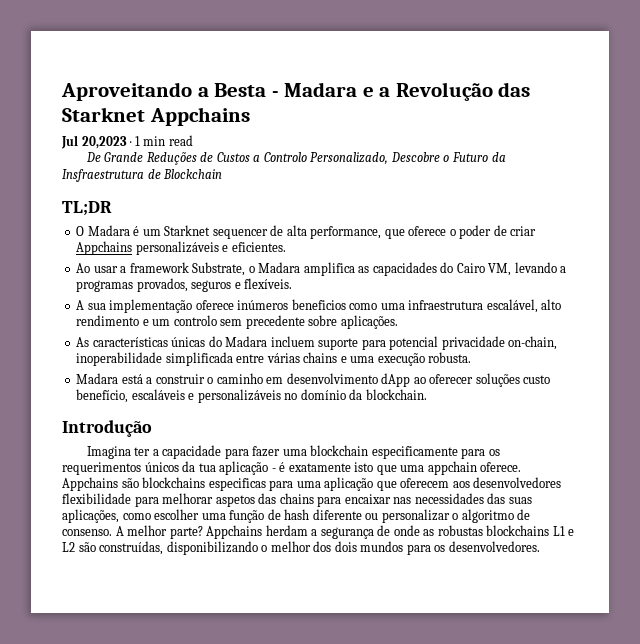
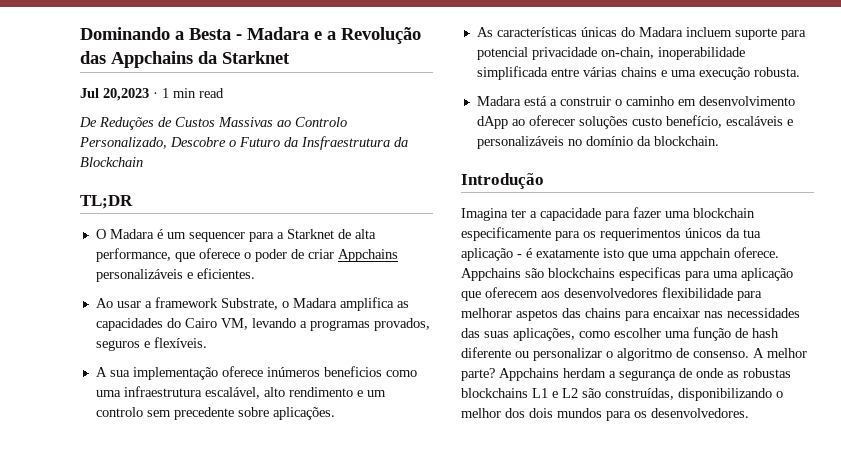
- Aproveitando a Besta - Madara e a Revolução das Starknet Appchains
+ Dominando a Besta - Madara e a Revolução das Appchains da Starknet
- De Grande Reduções de Custos a Controlo Personalizado, Descobre o Futuro da Insfraestrutura de Blockchain
+ De Reduções de Custos Massivas ao Controlo Personalizado, Descobre o Futuro da Insfraestrutura da Blockchain
- O Madara é um Starknet sequencer de alta performance, que oferece o poder de criar Appchains personalizáveis e eficientes.
+ O Madara é um sequencer para a Starknet de alta performance, que oferece o poder de criar Appchains personalizáveis e eficientes.

